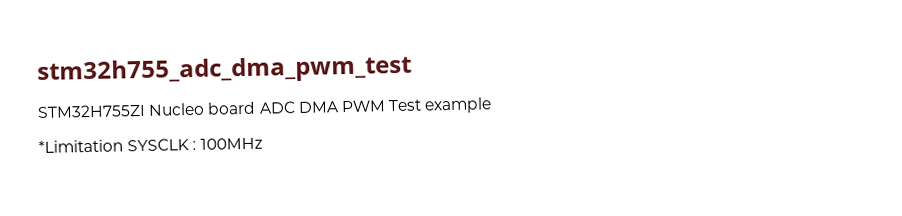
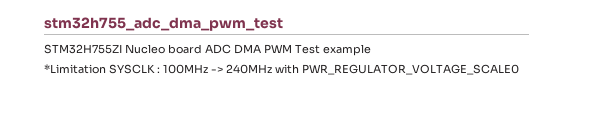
- *Limitation SYSCLK : 100MHz
+ *Limitation SYSCLK : 100MHz -> 240MHz with PWR_REGULATOR_VOLTAGE_SCALE0

